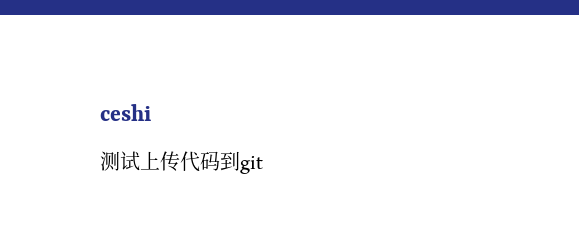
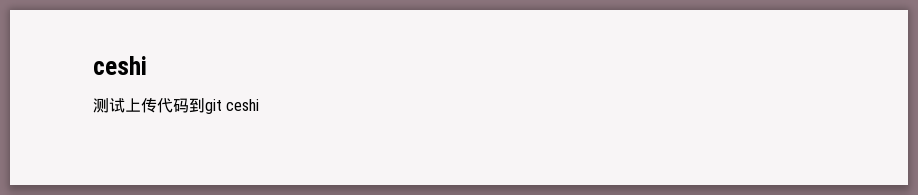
- 测试上传代码到git
+ 测试上传代码到git ceshi

